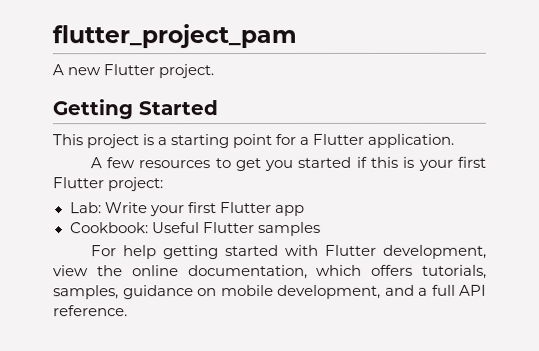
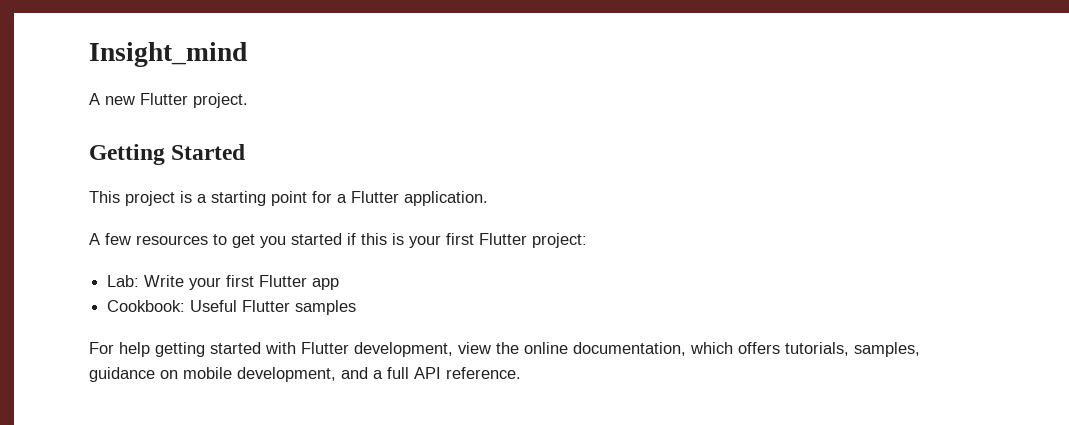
- flutter_project_pam
+ Insight_mind

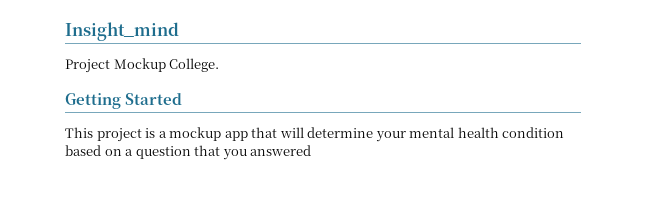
- A new Flutter project.
+ Project Mockup College.
- This project is a starting point for a Flutter application.
- A few resources to get you started if this is your first Flutter project:
- Lab: Write your first Flutter app
- Cookbook: Useful Flutter samples
- For help getting started with Flutter development, view the online documentation, which offers tutorials, samples, guidance on mobile development, and a full API reference.
+ This project is a mockup app that will determine your mental health condition based on a question that you answered

